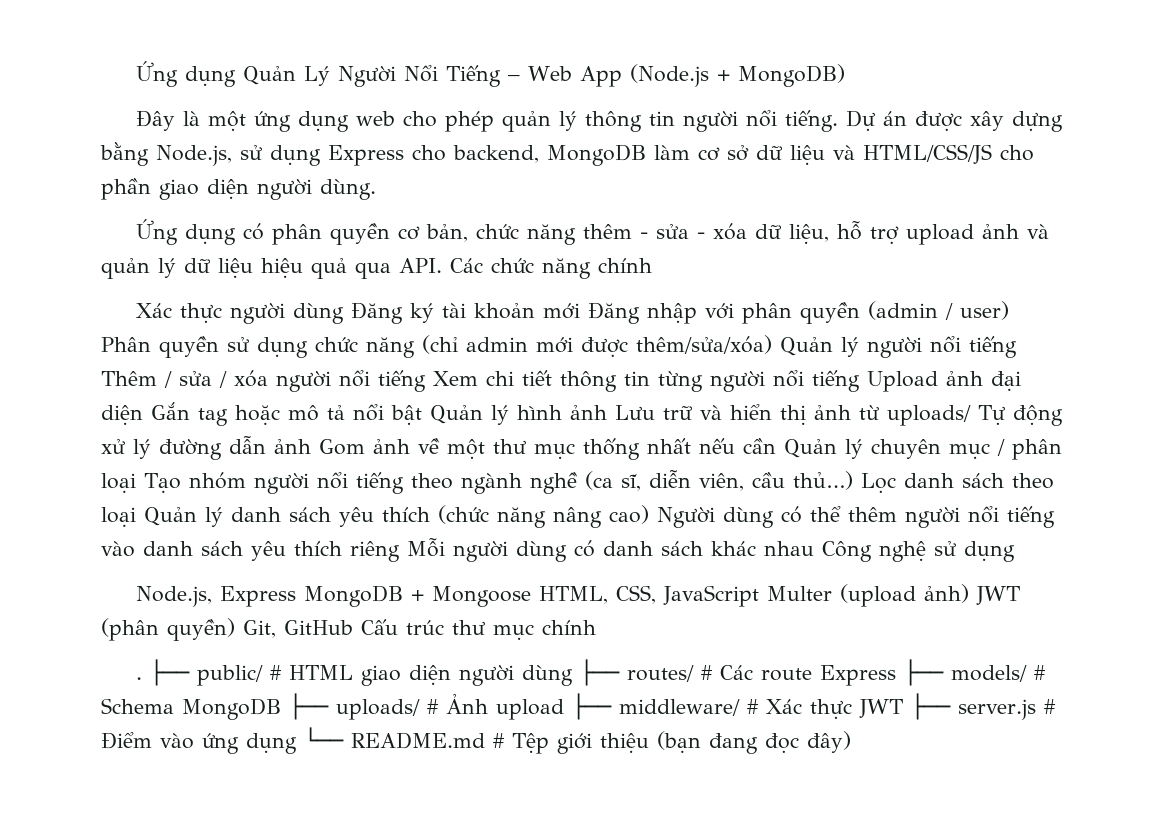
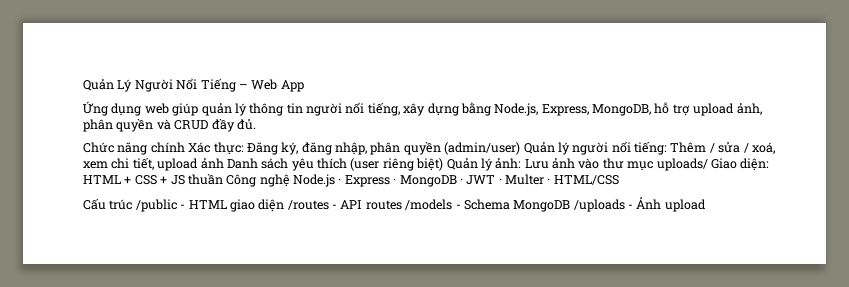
- Ứng dụng Quản Lý Người Nổi Tiếng – Web App (Node.js + MongoDB)
- Đây là một ứng dụng web cho phép quản lý thông tin người nổi tiếng. Dự án được xây dựng bằng Node.js, sử dụng Express cho backend, MongoDB làm cơ sở dữ liệu và HTML/CSS/JS cho phần giao diện người dùng.
- Ứng dụng có phân quyền cơ bản, chức năng thêm - sửa - xóa dữ liệu, hỗ trợ upload ảnh và quản lý dữ liệu hiệu quả qua API. Các chức năng chính
- Xác thực người dùng Đăng ký tài khoản mới Đăng nhập với phân quyền (admin / user) Phân quyền sử dụng chức năng (chỉ admin mới được thêm/sửa/xóa) Quản lý người nổi tiếng Thêm / sửa / xóa người nổi tiếng Xem chi tiết thông tin từng người nổi tiếng Upload ảnh đại diện Gắn tag hoặc mô tả nổi bật Quản lý hình ảnh Lưu trữ và hiển thị ảnh từ uploads/ Tự động xử lý đường dẫn ảnh Gom ảnh về một thư mục thống nhất nếu cần Quản lý chuyên mục / phân loại Tạo nhóm người nổi tiếng theo ngành nghề (ca sĩ, diễn viên, cầu thủ…) Lọc danh sách theo loại Quản lý danh sách yêu thích (chức năng nâng cao) Người dùng có thể thêm người nổi tiếng vào danh sách yêu thích riêng Mỗi người dùng có danh sách khác nhau Công nghệ sử dụng
- Node.js, Express MongoDB + Mongoose HTML, CSS, JavaScript Multer (upload ảnh) JWT (phân quyền) Git, GitHub Cấu trúc thư mục chính
- . ├── public/ # HTML giao diện người dùng ├── routes/ # Các route Express ├── models/ # Schema MongoDB ├── uploads/ # Ảnh upload ├── middleware/ # Xác thực JWT ├── server.js # Điểm vào ứng dụng └── README.md # Tệp giới thiệu (bạn đang đọc đây)
+ Quản Lý Người Nổi Tiếng – Web App
+ Ứng dụng web giúp quản lý thông tin người nổi tiếng, xây dựng bằng Node.js, Express, MongoDB, hỗ trợ upload ảnh, phân quyền và CRUD đầy đủ.
+ Chức năng chính Xác thực: Đăng ký, đăng nhập, phân quyền (admin/user) Quản lý người nổi tiếng: Thêm / sửa / xoá, xem chi tiết, upload ảnh Danh sách yêu thích (user riêng biệt) Quản lý ảnh: Lưu ảnh vào thư mục uploads/ Giao diện: HTML + CSS + JS thuần Công nghệ Node.js · Express · MongoDB · JWT · Multer · HTML/CSS
+ Cấu trúc /public - HTML giao diện /routes - API routes /models - Schema MongoDB /uploads - Ảnh upload

